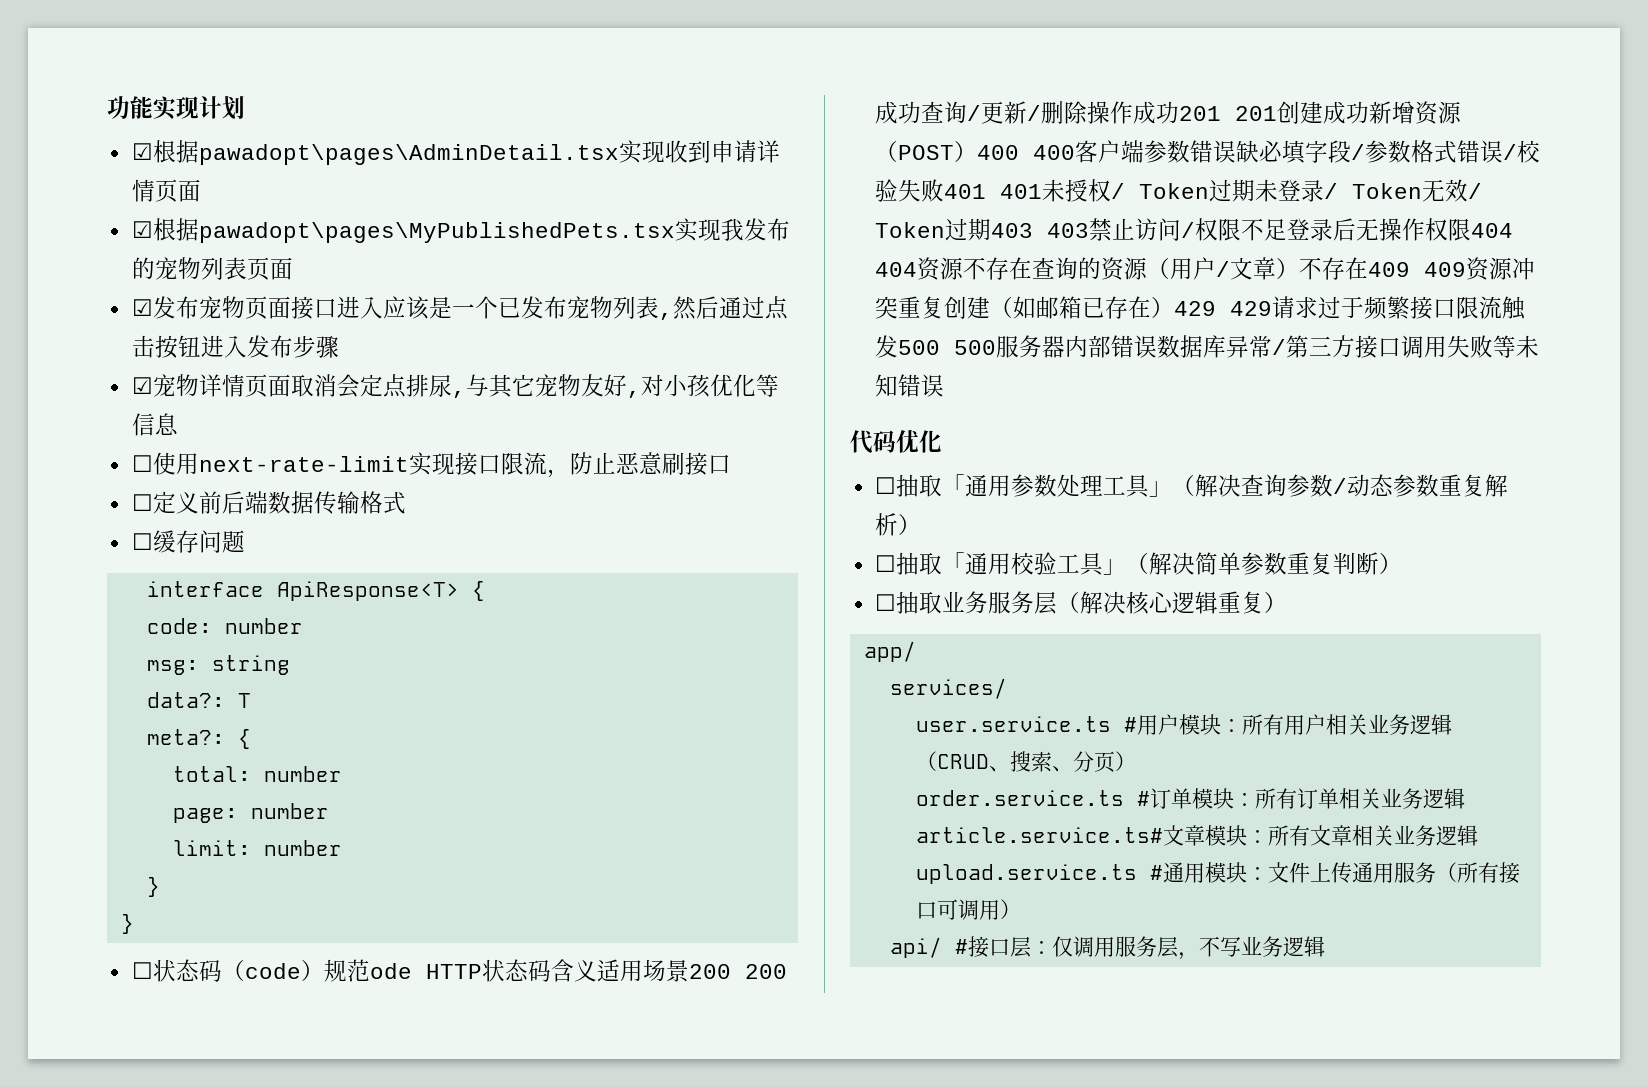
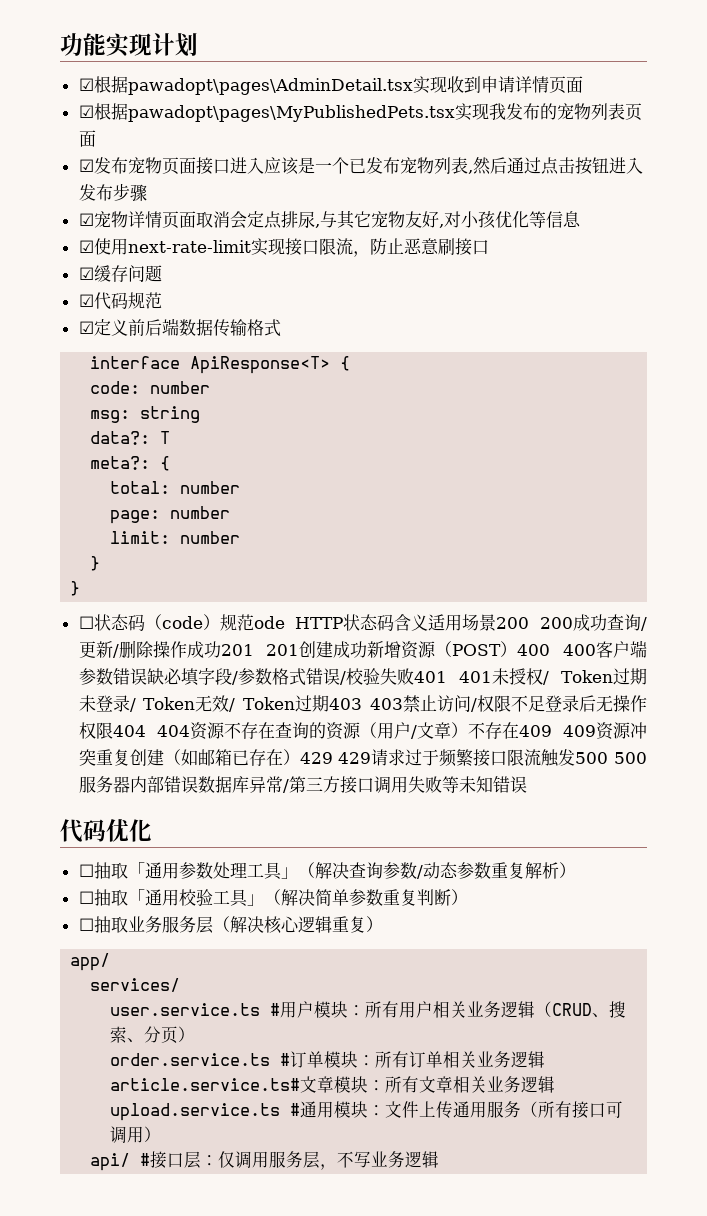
- ☐使用next-rate-limit实现接口限流，防止恶意刷接口
+ ☑使用next-rate-limit实现接口限流，防止恶意刷接口
- ☐定义前后端数据传输格式
+ ☑缓存问题
+ ☑代码规范
+ ☑定义前后端数据传输格式
- ☐缓存问题

